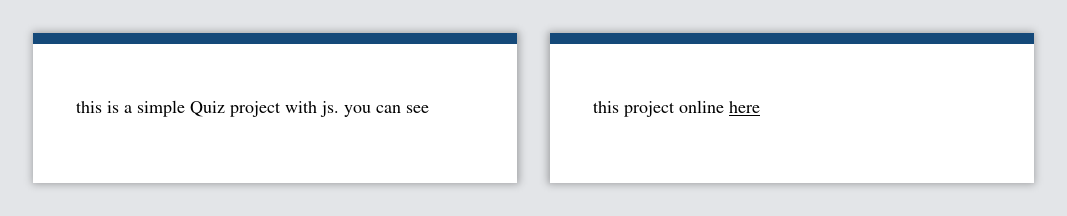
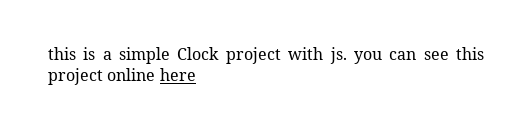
- this is a simple Quiz project with js. you can see this project online here
+ this is a simple Clock project with js. you can see this project online here

